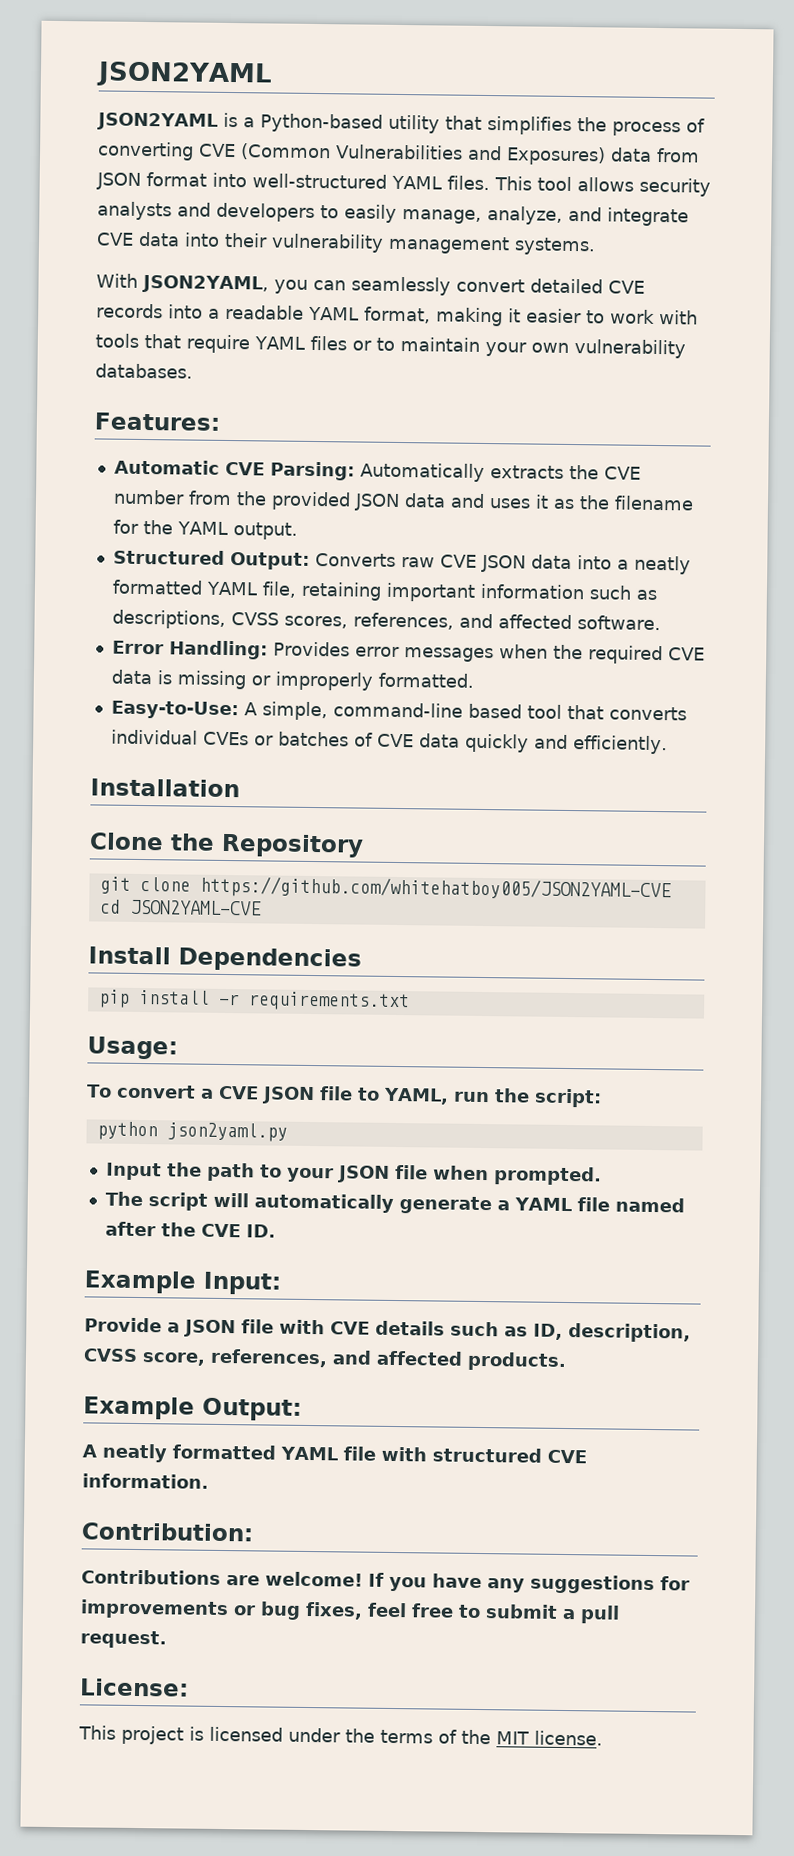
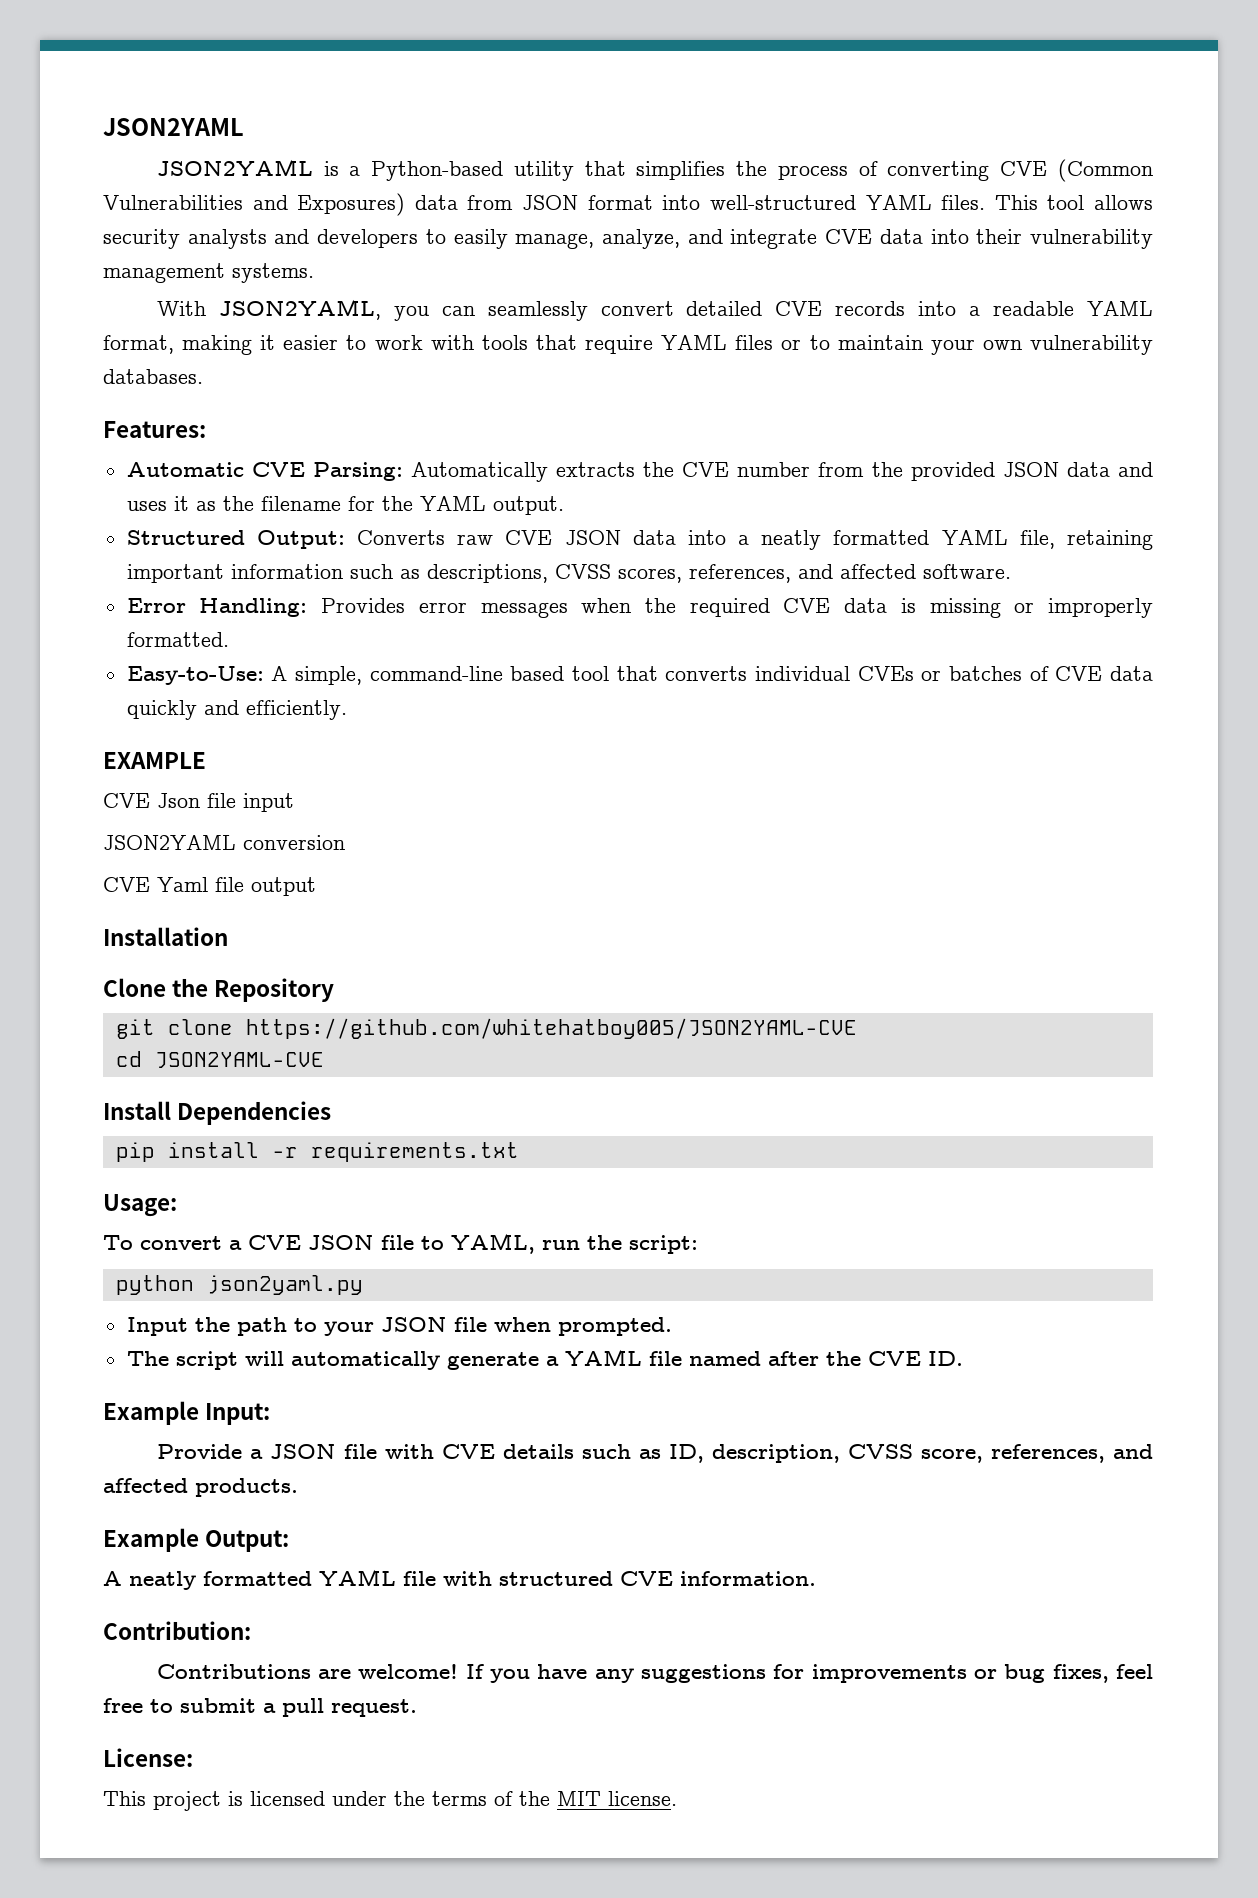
+ EXAMPLE
+ CVE Json file input
+ JSON2YAML conversion
+ CVE Yaml file output

